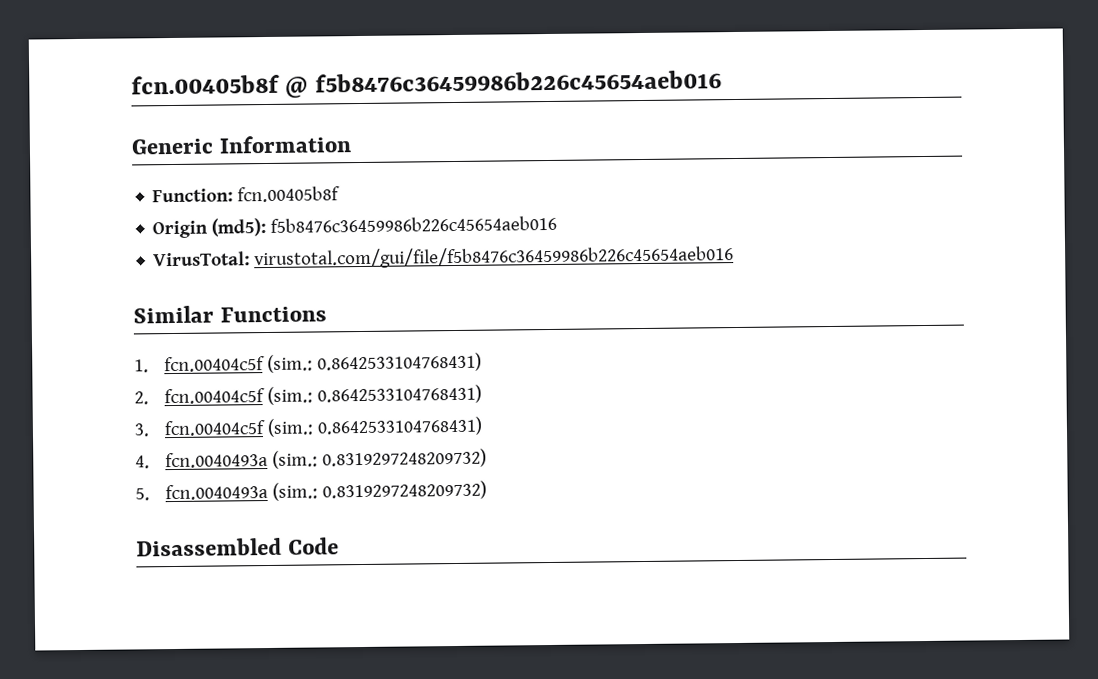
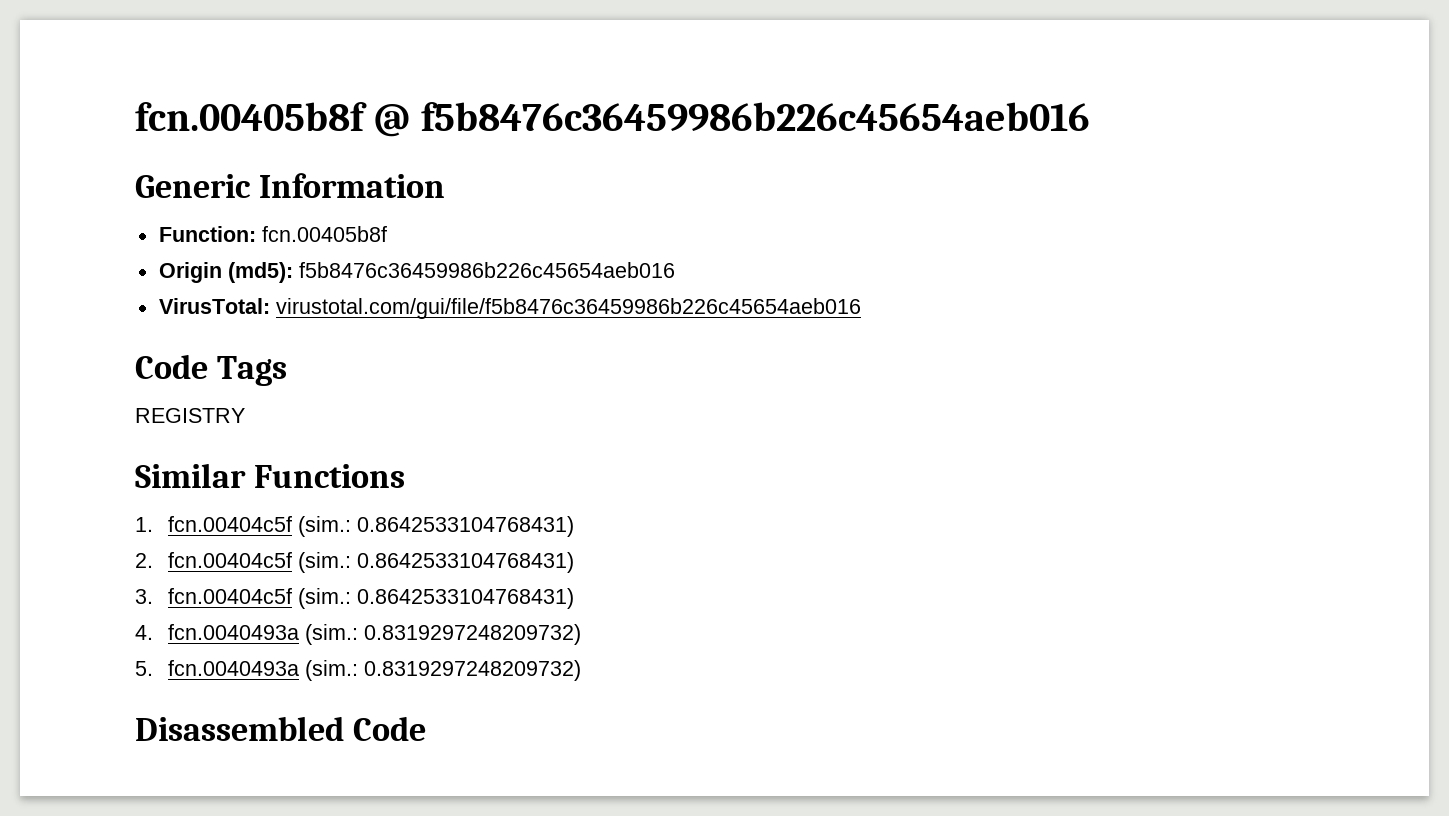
+ Code Tags
+ REGISTRY

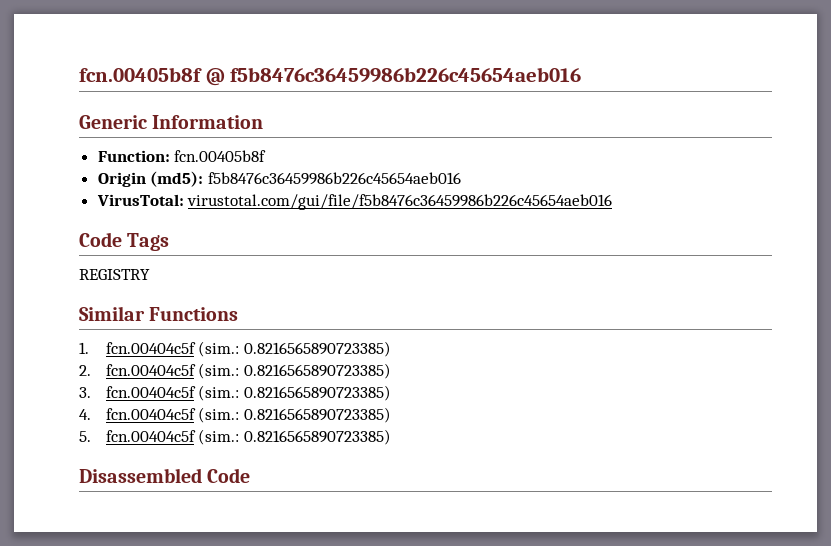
- 1. fcn.00404c5f (sim.: 0.8642533104768431)
+ 1. fcn.00404c5f (sim.: 0.8216565890723385)
- 2. fcn.00404c5f (sim.: 0.8642533104768431)
+ 2. fcn.00404c5f (sim.: 0.8216565890723385)
- 3. fcn.00404c5f (sim.: 0.8642533104768431)
+ 3. fcn.00404c5f (sim.: 0.8216565890723385)
- 4. fcn.0040493a (sim.: 0.8319297248209732)
- 5. fcn.0040493a (sim.: 0.8319297248209732)
+ 4. fcn.00404c5f (sim.: 0.8216565890723385)
+ 5. fcn.00404c5f (sim.: 0.8216565890723385)

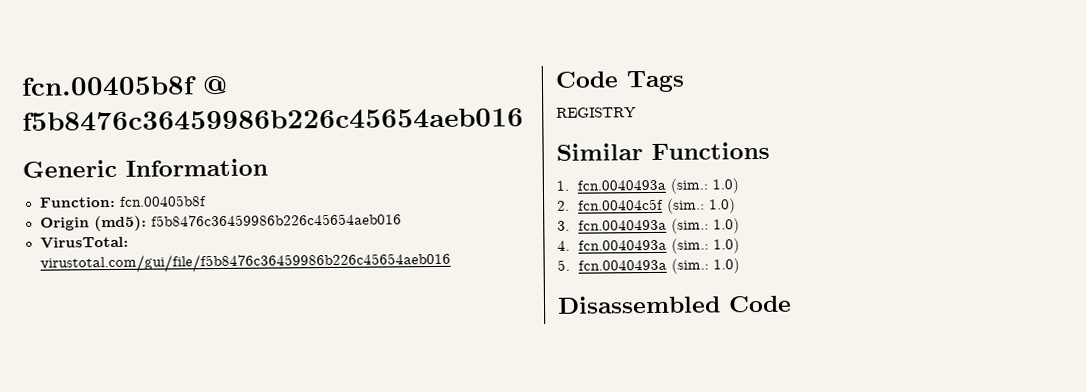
- 1. fcn.00404c5f (sim.: 0.8216565890723385)
+ 1. fcn.0040493a (sim.: 1.0)
- 2. fcn.00404c5f (sim.: 0.8216565890723385)
+ 2. fcn.00404c5f (sim.: 1.0)
- 3. fcn.00404c5f (sim.: 0.8216565890723385)
- 4. fcn.00404c5f (sim.: 0.8216565890723385)
- 5. fcn.00404c5f (sim.: 0.8216565890723385)
+ 3. fcn.0040493a (sim.: 1.0)
+ 4. fcn.0040493a (sim.: 1.0)
+ 5. fcn.0040493a (sim.: 1.0)

